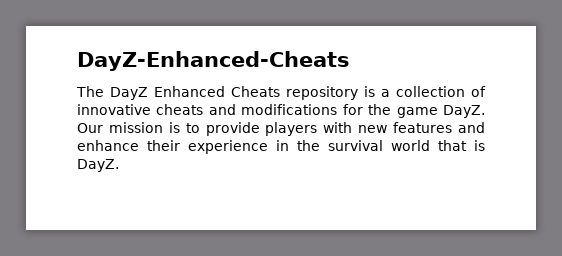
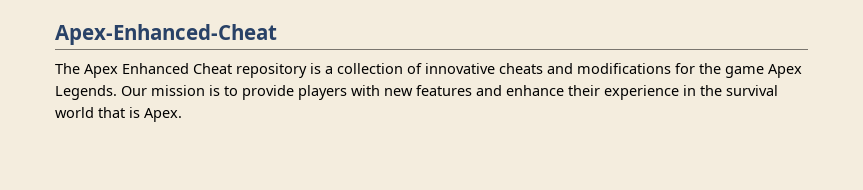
- DayZ-Enhanced-Cheats
+ Apex-Enhanced-Cheat
- The DayZ Enhanced Cheats repository is a collection of innovative cheats and modifications for the game DayZ.
+ The Apex Enhanced Cheat repository is a collection of innovative cheats and modifications for the game Apex Legends.
- Our mission is to provide players with new features and enhance their experience in the survival world that is DayZ.
+ Our mission is to provide players with new features and enhance their experience in the survival world that is Apex.

